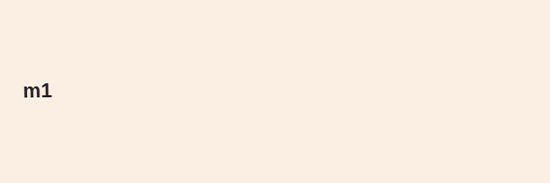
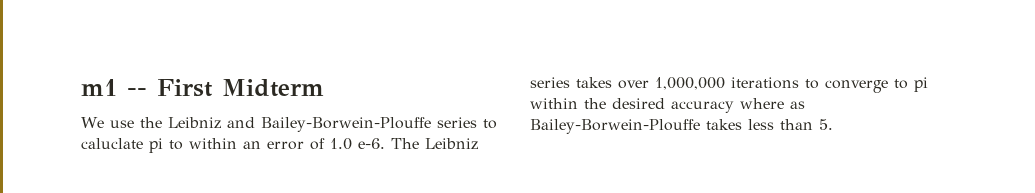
- m1
+ m1 -- First Midterm
+ We use the Leibniz and Bailey-Borwein-Plouffe series to caluclate pi to within an error of 1.0 e-6. The Leibniz series takes over 1,000,000 iterations to converge to pi within the desired accuracy where as Bailey-Borwein-Plouffe takes less than 5.

